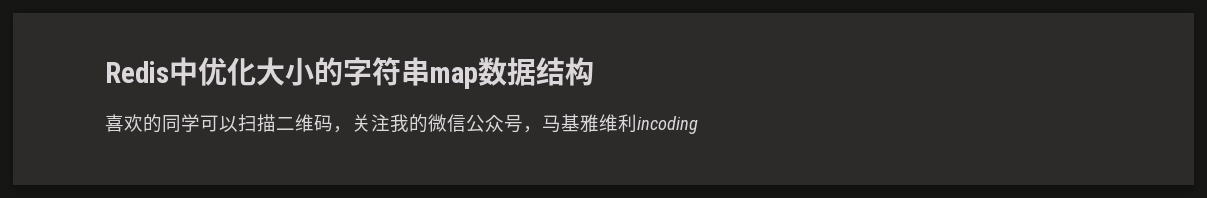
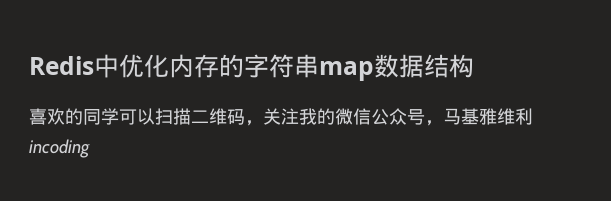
- Redis中优化大小的字符串map数据结构
+ Redis中优化内存的字符串map数据结构

